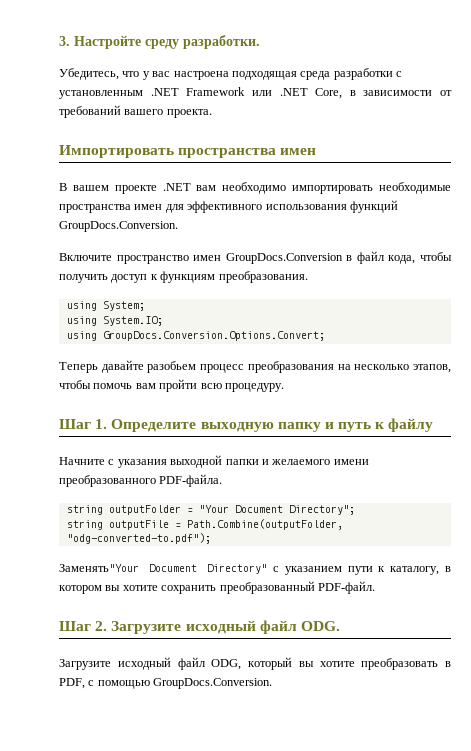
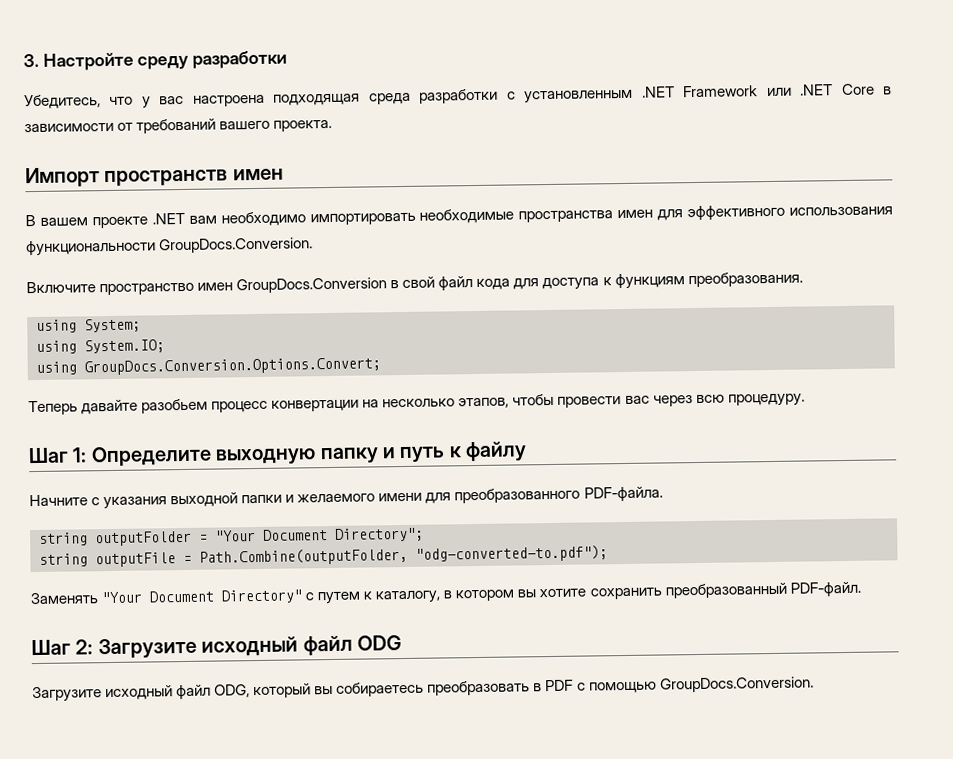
- 3. Настройте среду разработки.
+ 3. Настройте среду разработки
- Убедитесь, что у вас настроена подходящая среда разработки с установленным .NET Framework или .NET Core, в зависимости от требований вашего проекта.
+ Убедитесь, что у вас настроена подходящая среда разработки с установленным .NET Framework или .NET Core в зависимости от требований вашего проекта.
- Импортировать пространства имен
+ Импорт пространств имен
- В вашем проекте .NET вам необходимо импортировать необходимые пространства имен для эффективного использования функций GroupDocs.Conversion.
+ В вашем проекте .NET вам необходимо импортировать необходимые пространства имен для эффективного использования функциональности GroupDocs.Conversion.
- Включите пространство имен GroupDocs.Conversion в файл кода, чтобы получить доступ к функциям преобразования.
+ Включите пространство имен GroupDocs.Conversion в свой файл кода для доступа к функциям преобразования.
- Теперь давайте разобьем процесс преобразования на несколько этапов, чтобы помочь вам пройти всю процедуру.
+ Теперь давайте разобьем процесс конвертации на несколько этапов, чтобы провести вас через всю процедуру.
- Шаг 1. Определите выходную папку и путь к файлу
+ Шаг 1: Определите выходную папку и путь к файлу
- Начните с указания выходной папки и желаемого имени преобразованного PDF-файла.
+ Начните с указания выходной папки и желаемого имени для преобразованного PDF-файла.
- Заменять"Your Document Directory" с указанием пути к каталогу, в котором вы хотите сохранить преобразованный PDF-файл.
+ Заменять "Your Document Directory" с путем к каталогу, в котором вы хотите сохранить преобразованный PDF-файл.
- Шаг 2. Загрузите исходный файл ODG.
+ Шаг 2: Загрузите исходный файл ODG
- Загрузите исходный файл ODG, который вы хотите преобразовать в PDF, с помощью GroupDocs.Conversion.
+ Загрузите исходный файл ODG, который вы собираетесь преобразовать в PDF с помощью GroupDocs.Conversion.

